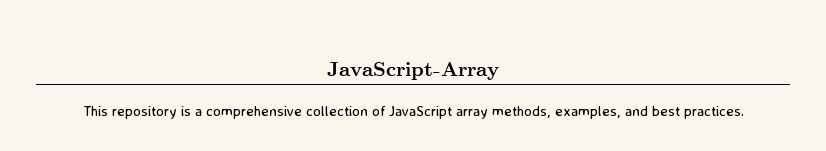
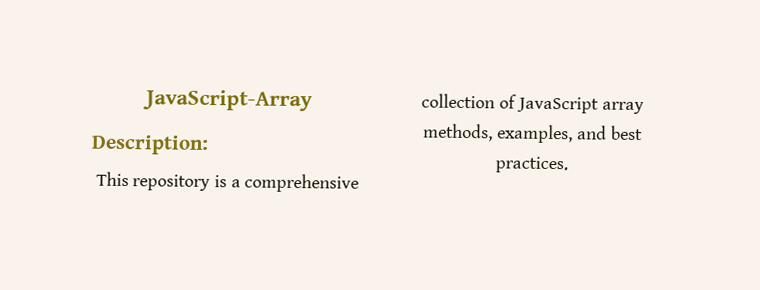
+ Description:

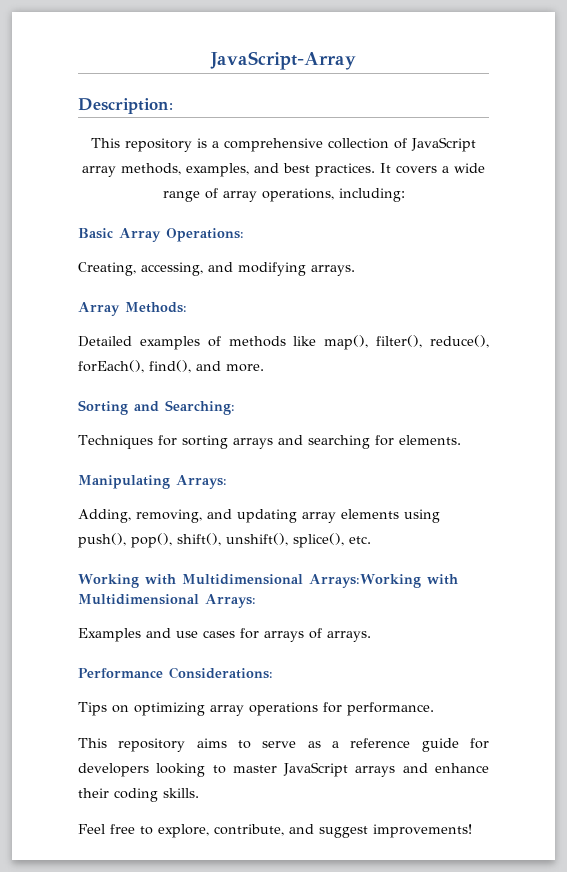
+ It covers a wide range of array operations, including:
+ Basic Array Operations:
+ Creating, accessing, and modifying arrays.
+ Array Methods:
+ Detailed examples of methods like map(), filter(), reduce(), forEach(), find(), and more.
+ Sorting and Searching:
+ Techniques for sorting arrays and searching for elements.
+ Manipulating Arrays:
+ Adding, removing, and updating array elements using push(), pop(), shift(), unshift(), splice(), etc.
+ Working with Multidimensional Arrays:Working with Multidimensional Arrays:
+ Examples and use cases for arrays of arrays.
+ Performance Considerations:
+ Tips on optimizing array operations for performance.
+ This repository aims to serve as a reference guide for developers looking to master JavaScript arrays and enhance their coding skills.
+ Feel free to explore, contribute, and suggest improvements!

